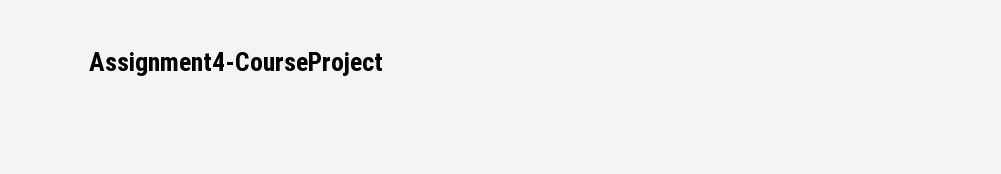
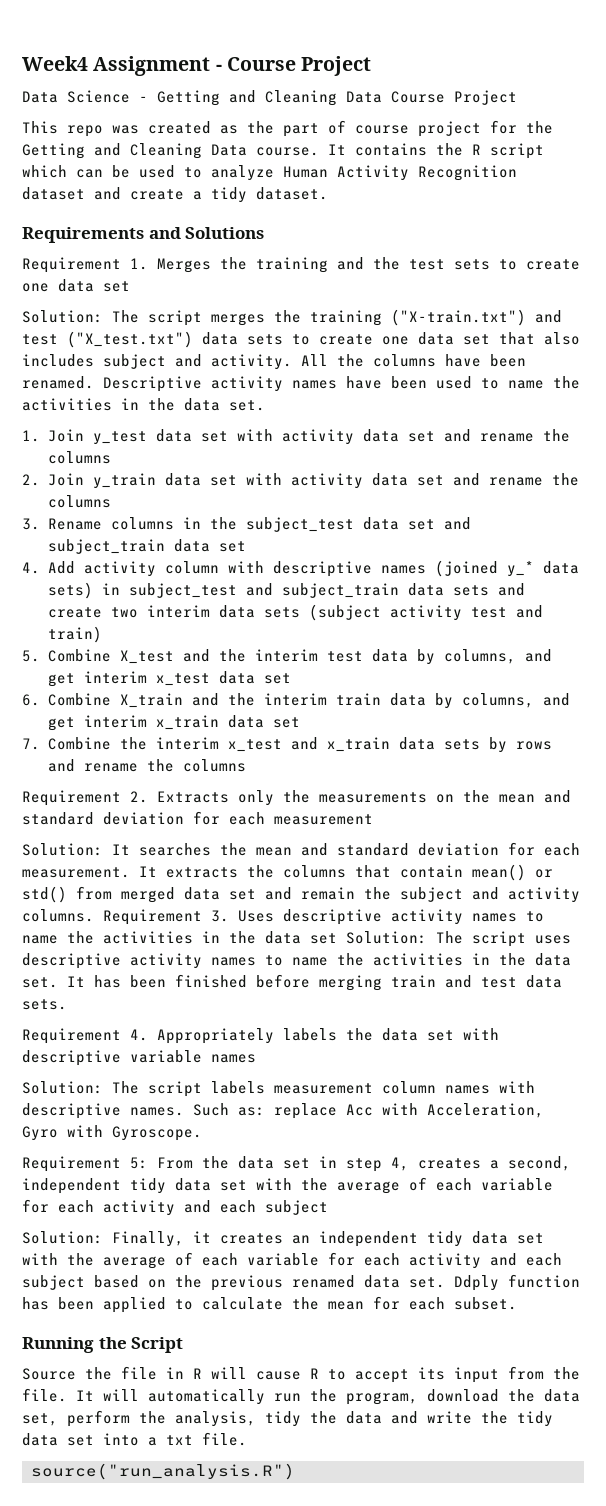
- Assignment4-CourseProject
+ Week4 Assignment - Course Project
+ Data Science - Getting and Cleaning Data Course Project
+ This repo was created as the part of course project for the Getting and Cleaning Data course. It contains the R script which can be used to analyze Human Activity Recognition dataset and create a tidy dataset.
+ Requirements and Solutions
+ Requirement 1. Merges the training and the test sets to create one data set
+ Solution: The script merges the training ("X-train.txt") and test ("X_test.txt") data sets to create one data set that also includes subject and activity. All the columns have been renamed. Descriptive activity names have been used to name the activities in the data set.
+ 1. Join y_test data set with activity data set and rename the columns
+ 2. Join y_train data set with activity data set and rename the columns
+ 3. Rename columns in the subject_test data set and subject_train data set
+ 4. Add activity column with descriptive names (joined y_* data sets) in subject_test and subject_train data sets and create two interim data sets (subject activity test and train)
+ 5. Combine X_test and the interim test data by columns, and get interim x_test data set
+ 6. Combine X_train and the interim train data by columns, and get interim x_train data set
+ 7. Combine the interim x_test and x_train data sets by rows and rename the columns
+ Requirement 2. Extracts only the measurements on the mean and standard deviation for each measurement
+ Solution: It searches the mean and standard deviation for each measurement. It extracts the columns that contain mean() or std() from merged data set and remain the subject and activity columns. Requirement 3. Uses descriptive activity names to name the activities in the data set Solution: The script uses descriptive activity names to name the activities in the data set. It has been finished before merging train and test data sets.
+ Requirement 4. Appropriately labels the data set with descriptive variable names
+ Solution: The script labels measurement column names with descriptive names. Such as: replace Acc with Acceleration, Gyro with Gyroscope.
+ Requirement 5: From the data set in step 4, creates a second, independent tidy data set with the average of each variable for each activity and each subject
+ Solution: Finally, it creates an independent tidy data set with the average of each variable for each activity and each subject based on the previous renamed data set. Ddply function has been applied to calculate the mean for each subset.
+ Running the Script
+ Source the file in R will cause R to accept its input from the file. It will automatically run the program, download the data set, perform the analysis, tidy the data and write the tidy data set into a txt file.
+ source("run_analysis.R")

